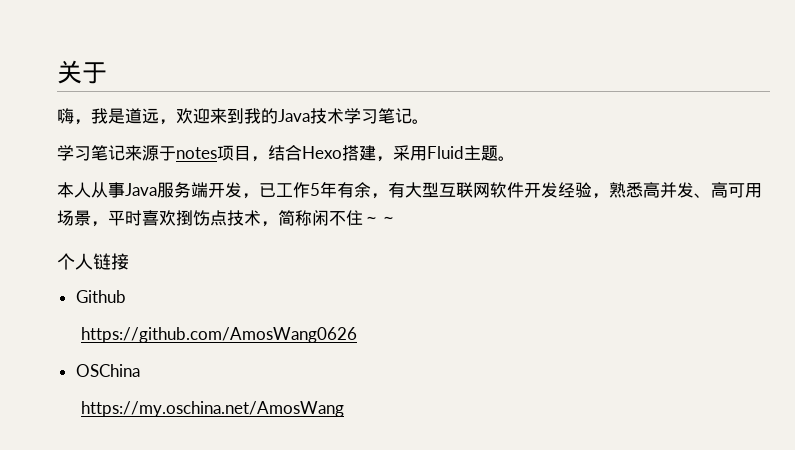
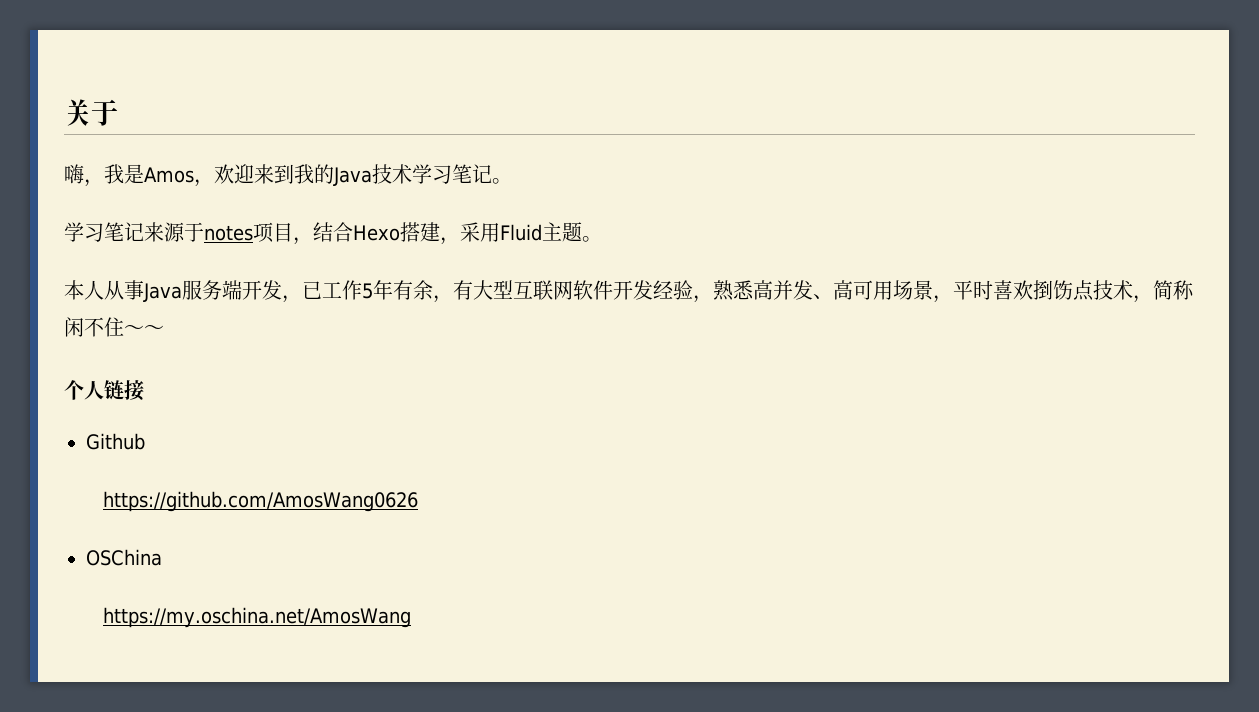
- 嗨，我是道远，欢迎来到我的Java技术学习笔记。
+ 嗨，我是Amos，欢迎来到我的Java技术学习笔记。

